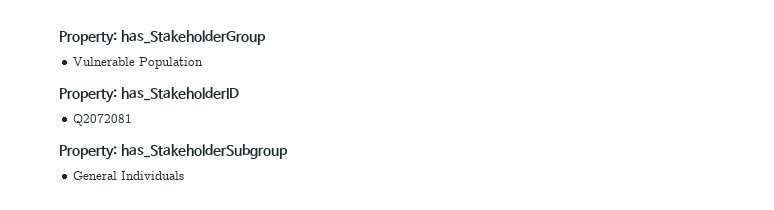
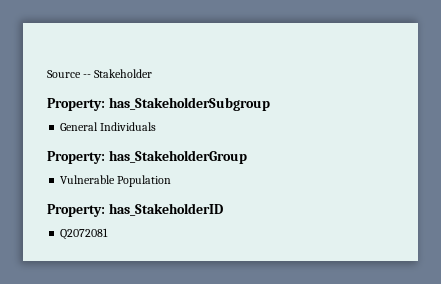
+ Source -- Stakeholder
+ Property: has_StakeholderSubgroup
+ General Individuals
- Property: has_StakeholderSubgroup
- General Individuals

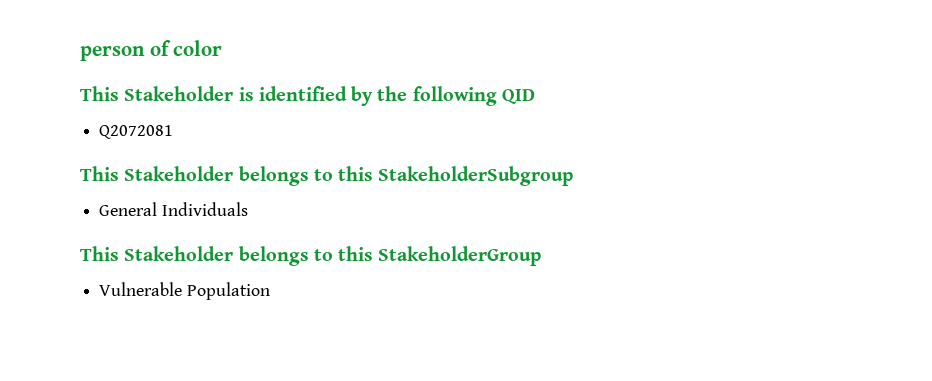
- Source -- Stakeholder
- Property: has_StakeholderSubgroup
+ person of color
+ This Stakeholder is identified by the following QID
+ Q2072081
+ This Stakeholder belongs to this StakeholderSubgroup
  General Individuals
- Property: has_StakeholderGroup
+ This Stakeholder belongs to this StakeholderGroup
- Property: has_StakeholderID
- Q2072081

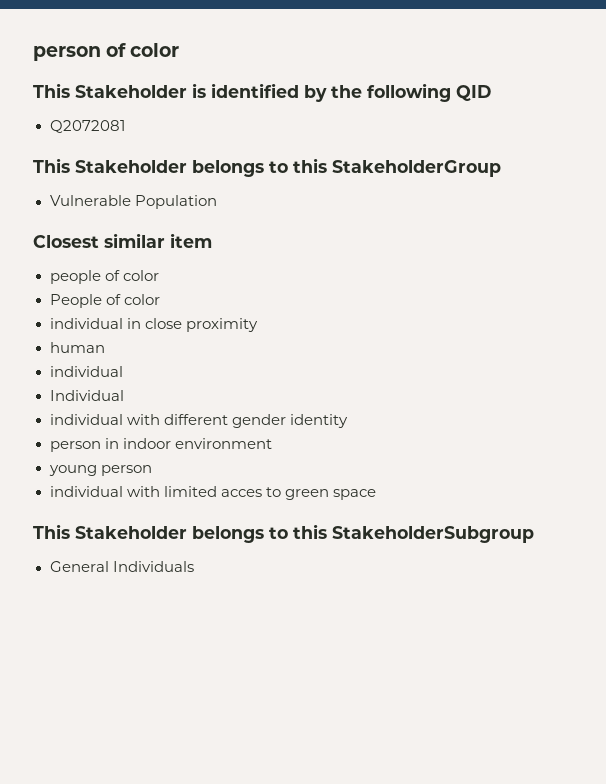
+ This Stakeholder belongs to this StakeholderGroup
+ Vulnerable Population
+ Closest similar item
+ people of color
+ People of color
+ individual in close proximity
+ human
+ individual
+ Individual
+ individual with different gender identity
+ person in indoor environment
+ young person
+ individual with limited acces to green space
  This Stakeholder belongs to this StakeholderSubgroup
  General Individuals
- This Stakeholder belongs to this StakeholderGroup
- Vulnerable Population

